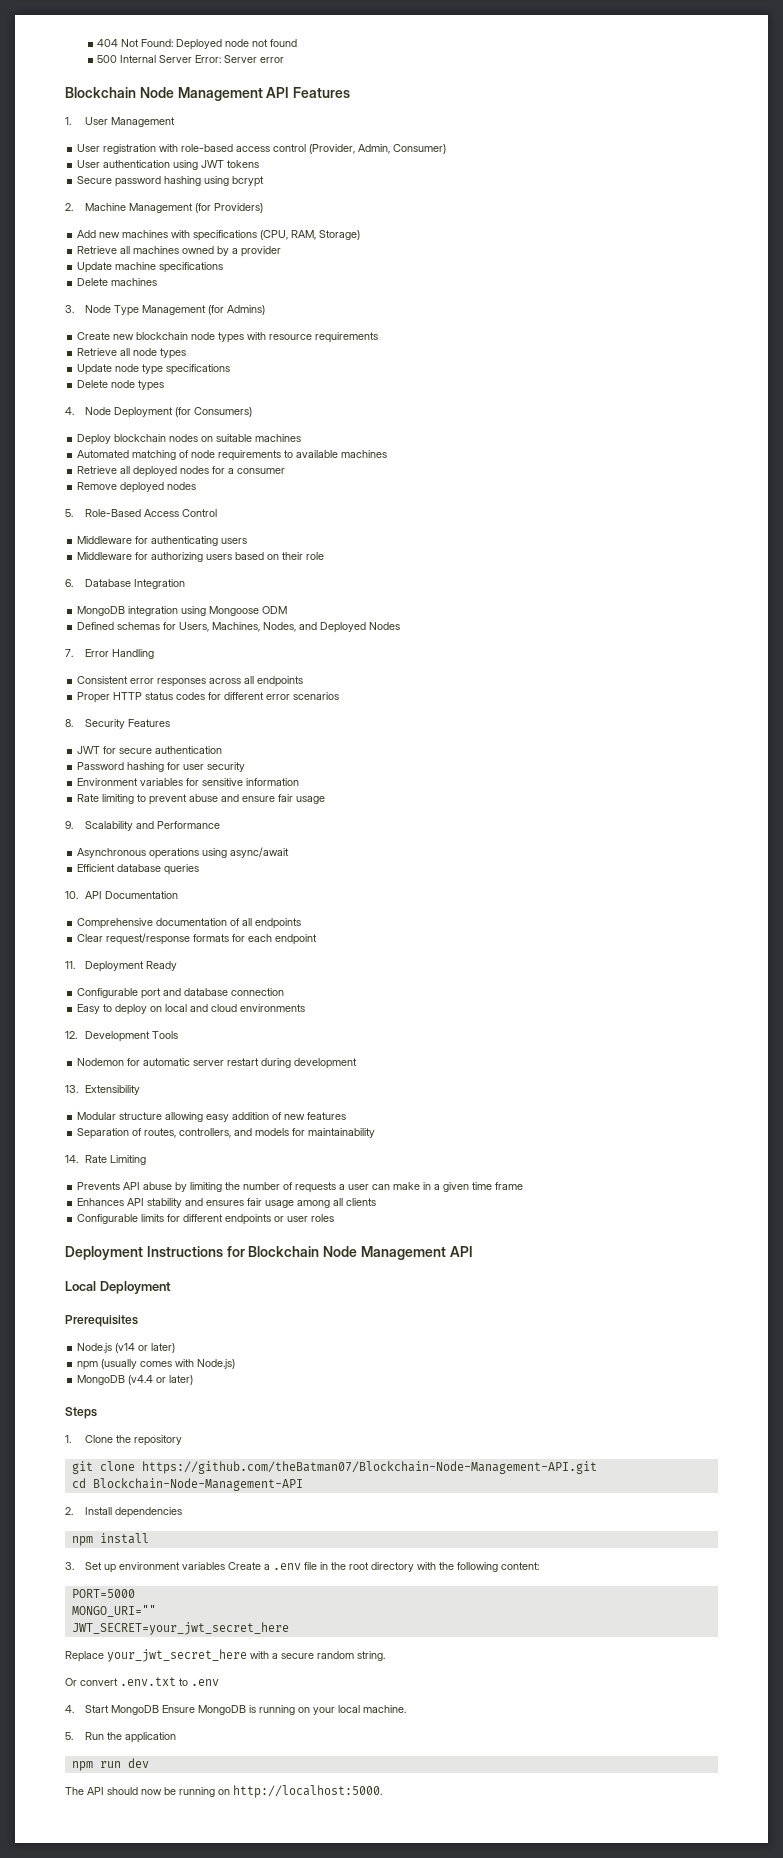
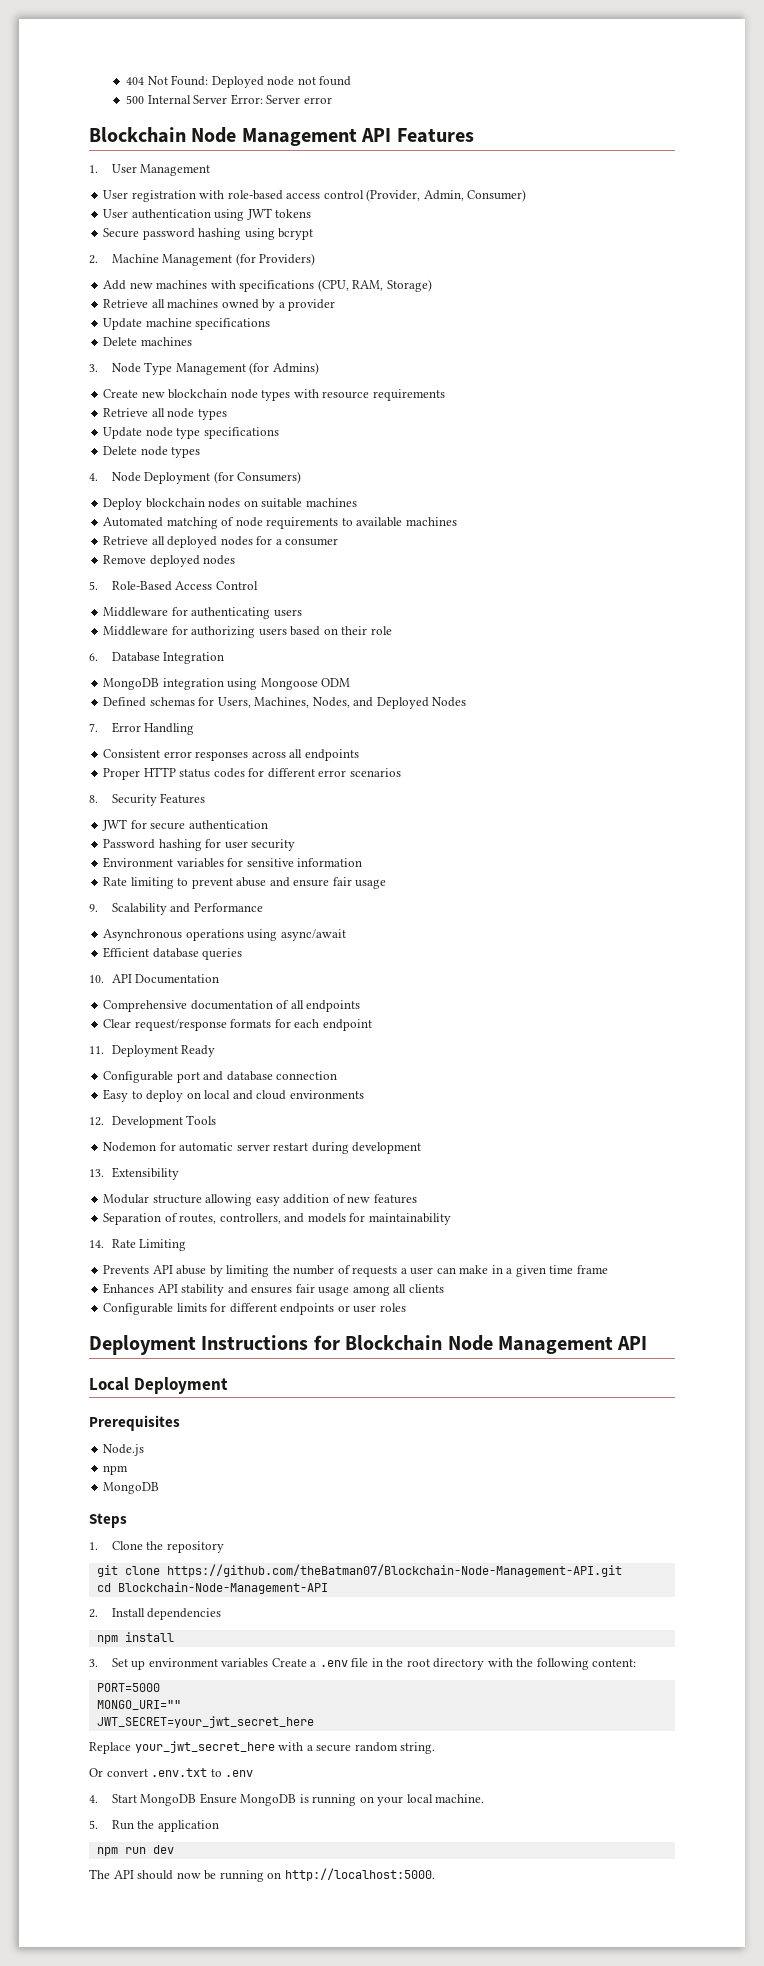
- Node.js (v14 or later)
- npm (usually comes with Node.js)
- MongoDB (v4.4 or later)
+ Node.js
+ npm
+ MongoDB

